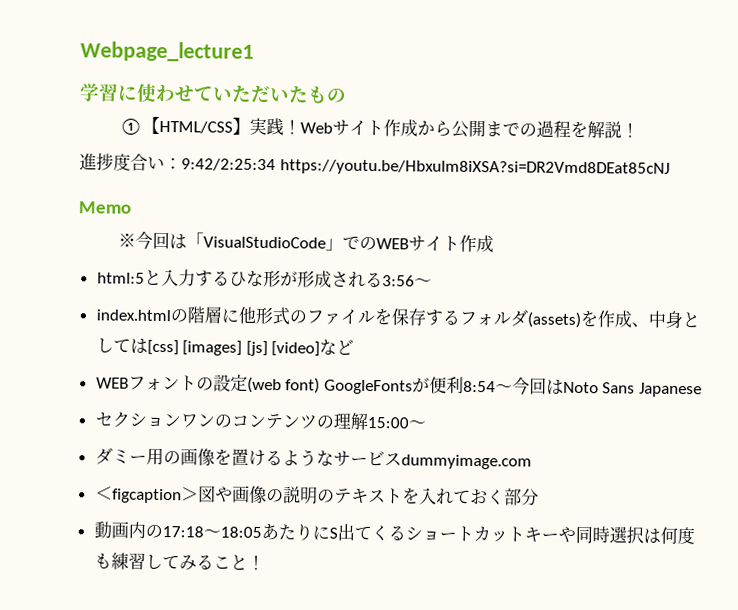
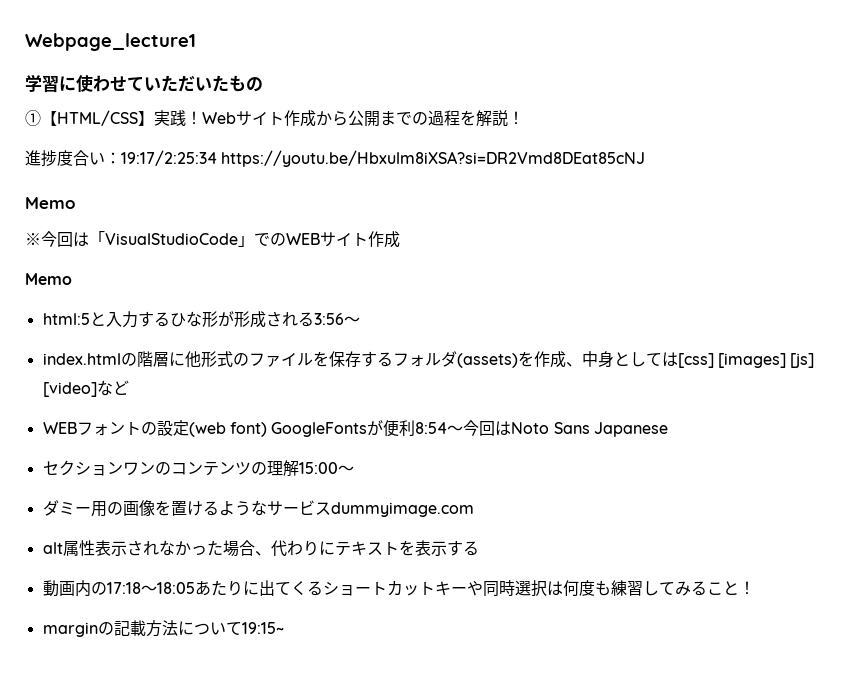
- 進捗度合い：9:42/2:25:34 https://youtu.be/Hbxulm8iXSA?si=DR2Vmd8DEat85cNJ
+ 進捗度合い：19:17/2:25:34 https://youtu.be/Hbxulm8iXSA?si=DR2Vmd8DEat85cNJ
  ※今回は「VisualStudioCode」でのWEBサイト作成
+ Memo
- ＜figcaption＞図や画像の説明のテキストを入れておく部分
+ alt属性表示されなかった場合、代わりにテキストを表示する
- 動画内の17:18～18:05あたりにS出てくるショートカットキーや同時選択は何度も練習してみること！
+ 動画内の17:18～18:05あたりに出てくるショートカットキーや同時選択は何度も練習してみること！
+ marginの記載方法について19:15~

